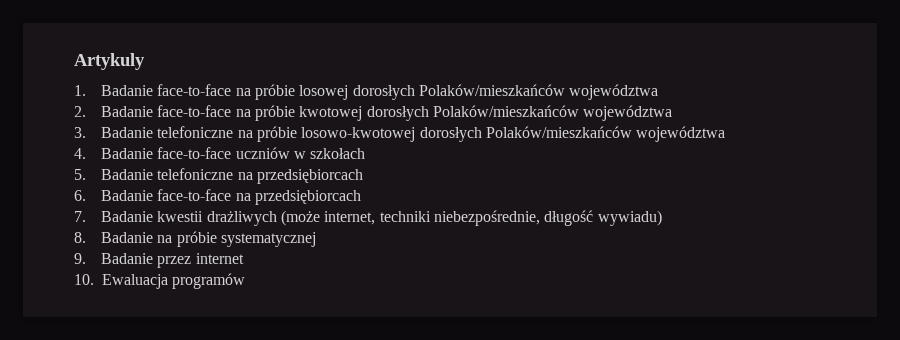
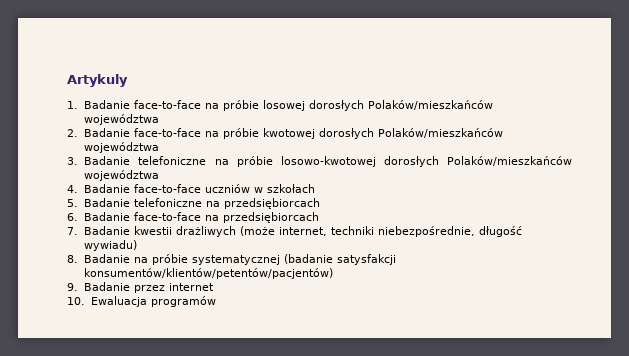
- 8. Badanie na próbie systematycznej
+ 8. Badanie na próbie systematycznej (badanie satysfakcji konsumentów/klientów/petentów/pacjentów)

